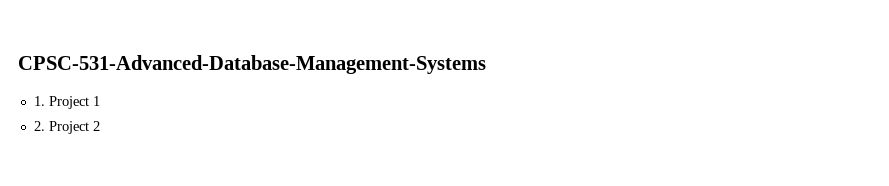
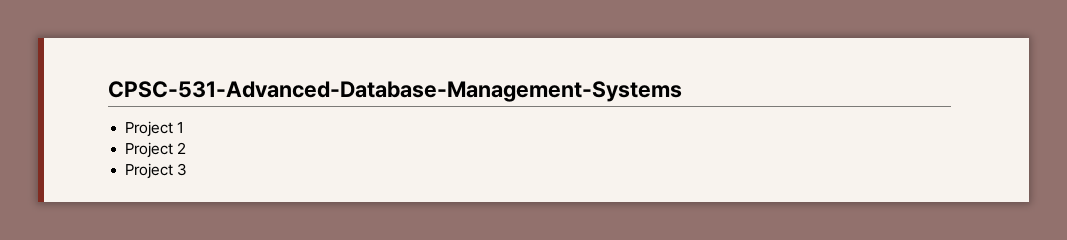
- 1. Project 1
+ Project 1
- 2. Project 2
+ Project 2
+ Project 3

